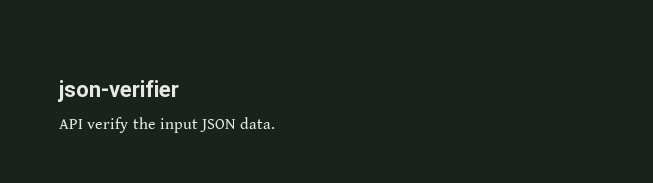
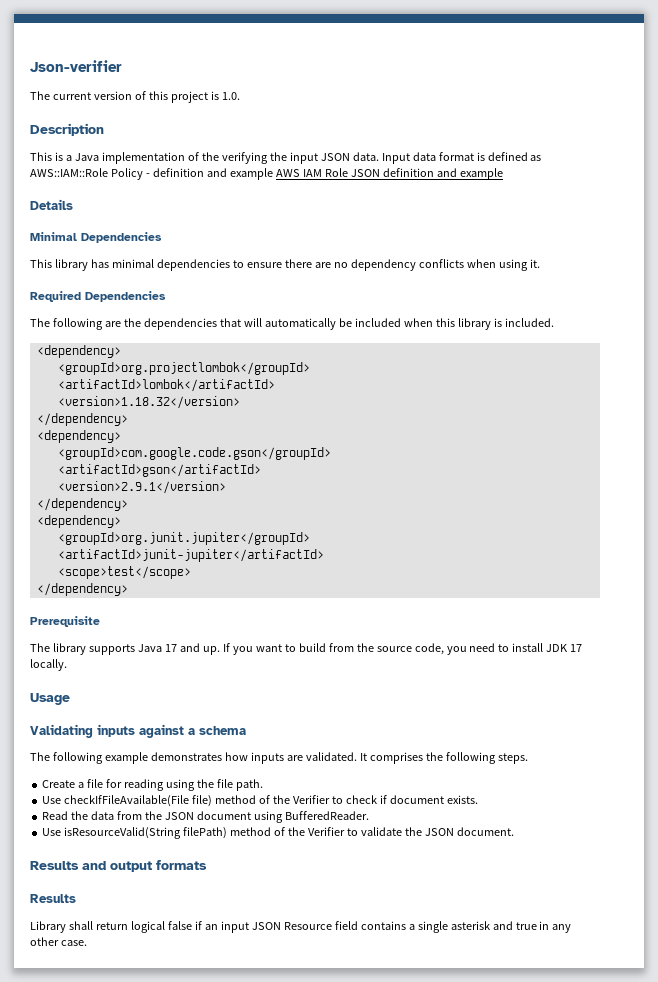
- json-verifier
- API verify the input JSON data.
+ Json-verifier
+ The current version of this project is 1.0.
+ Description
+ This is a Java implementation of the verifying the input JSON data. Input data format is defined as AWS::IAM::Role Policy - definition and example AWS IAM Role JSON definition and example
+ Details
+ Minimal Dependencies
+ This library has minimal dependencies to ensure there are no dependency conflicts when using it.
+ Required Dependencies
+ The following are the dependencies that will automatically be included when this library is included.
+ <dependency>
+ <groupId>org.projectlombok</groupId>
+ <artifactId>lombok</artifactId>
+ <version>1.18.32</version>
+ </dependency>
+ <dependency>
+ <groupId>com.google.code.gson</groupId>
+ <artifactId>gson</artifactId>
+ <version>2.9.1</version>
+ </dependency>
+ <dependency>
+ <groupId>org.junit.jupiter</groupId>
+ <artifactId>junit-jupiter</artifactId>
+ <scope>test</scope>
+ </dependency>
+ Prerequisite
+ The library supports Java 17 and up. If you want to build from the source code, you need to install JDK 17 locally.
+ Usage
+ Validating inputs against a schema
+ The following example demonstrates how inputs are validated. It comprises the following steps.
+ Create a file for reading using the file path.
+ Use checkIfFileAvailable(File file) method of the Verifier to check if document exists.
+ Read the data from the JSON document using BufferedReader.
+ Use isResourceValid(String filePath) method of the Verifier to validate the JSON document.
+ Results and output formats
+ Results
+ Library shall return logical false if an input JSON Resource field contains a single asterisk and true in any other case.

